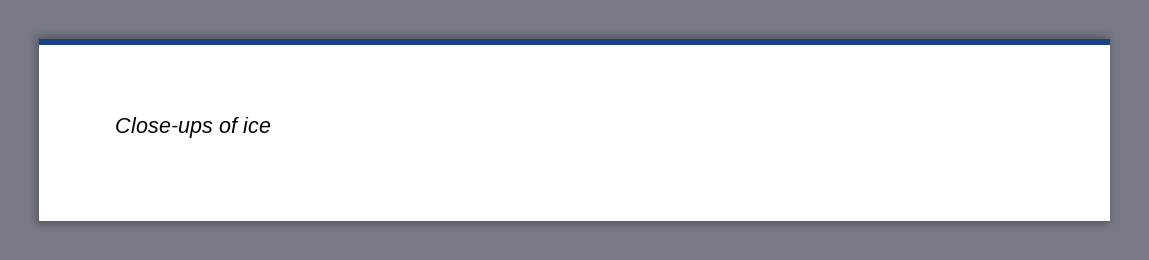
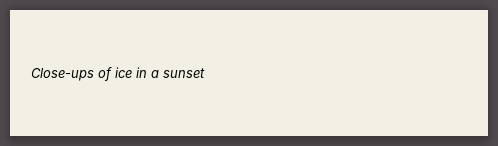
- Close-ups of ice
+ Close-ups of ice in a sunset

